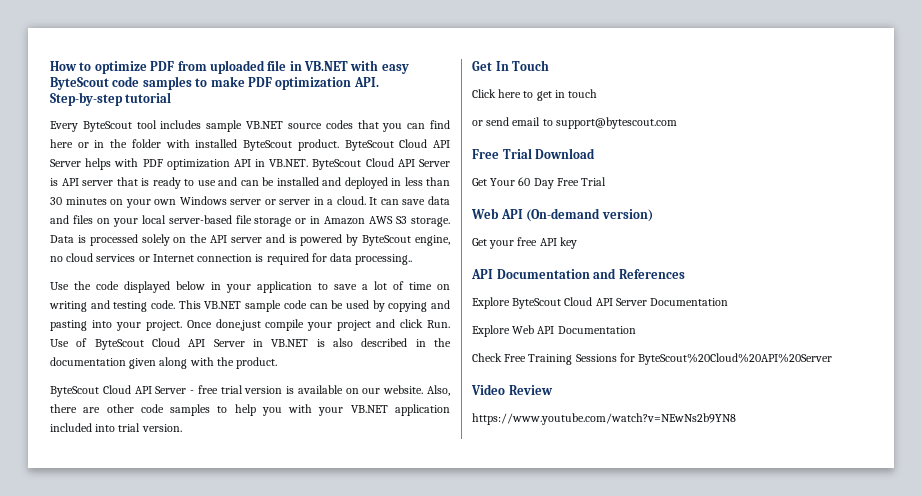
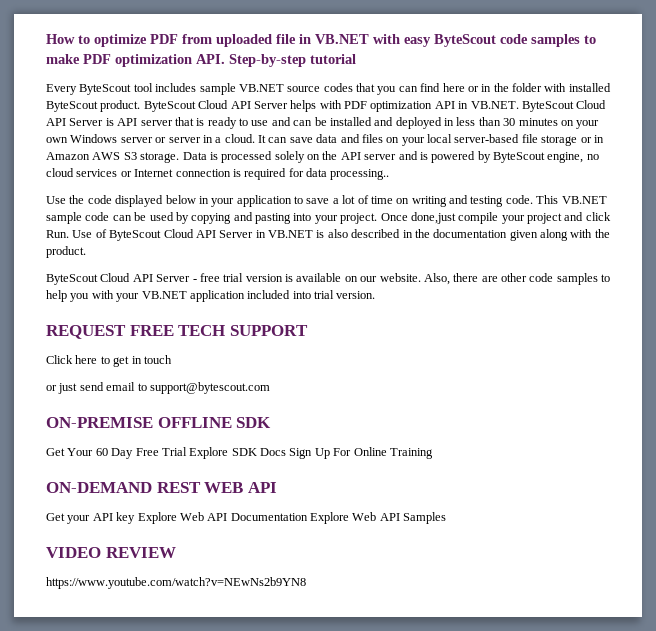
- Get In Touch
+ REQUEST FREE TECH SUPPORT
- or send email to support@bytescout.com
+ or just send email to support@bytescout.com
- Free Trial Download
+ ON-PREMISE OFFLINE SDK
- Get Your 60 Day Free Trial
- Web API (On-demand version)
+ Get Your 60 Day Free Trial Explore SDK Docs Sign Up For Online Training
+ ON-DEMAND REST WEB API
- Get your free API key
- API Documentation and References
- Explore ByteScout Cloud API Server Documentation
- Explore Web API Documentation
- Check Free Training Sessions for ByteScout%20Cloud%20API%20Server
- Video Review
+ Get your API key Explore Web API Documentation Explore Web API Samples
+ VIDEO REVIEW

